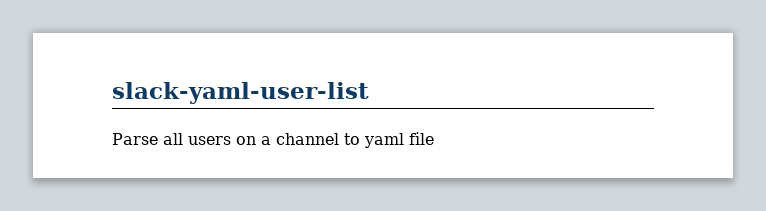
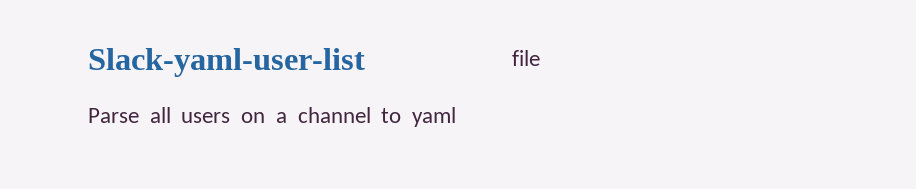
- slack-yaml-user-list
+ Slack-yaml-user-list

